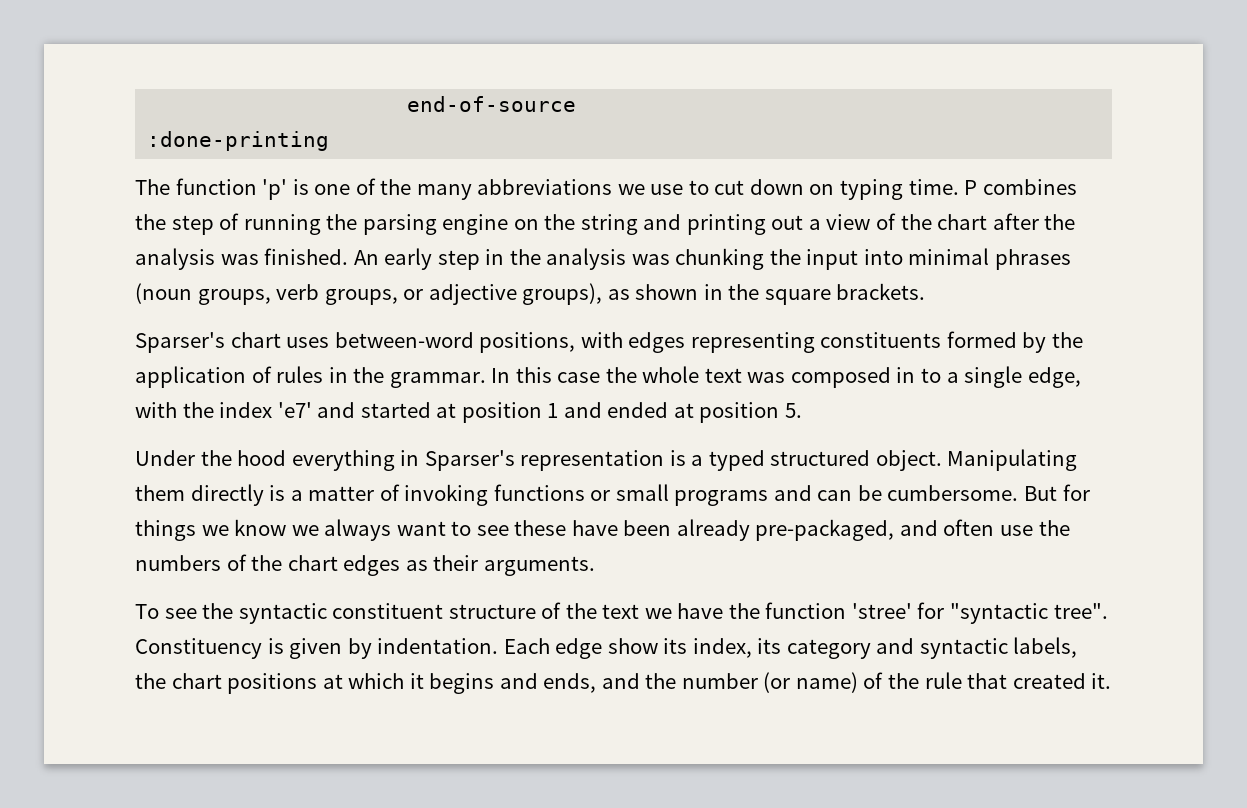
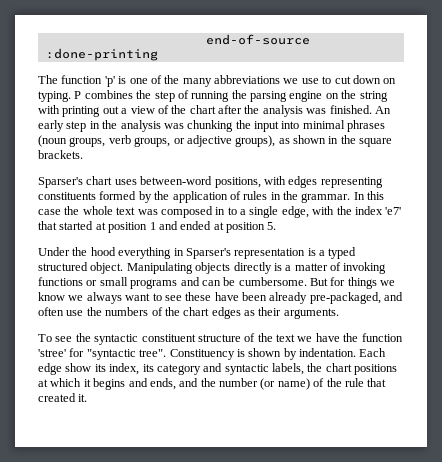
- The function 'p' is one of the many abbreviations we use to cut down on typing time.
+ The function 'p' is one of the many abbreviations we use to cut down on typing.
- P combines the step of running the parsing engine on the string and printing out a view of the chart after the analysis was finished.
+ P combines the step of running the parsing engine on the string with printing out a view of the chart after the analysis was finished.
- In this case the whole text was composed in to a single edge, with the index 'e7' and started at position 1 and ended at position 5.
+ In this case the whole text was composed in to a single edge, with the index 'e7' that started at position 1 and ended at position 5.
- Manipulating them directly is a matter of invoking functions or small programs and can be cumbersome.
+ Manipulating objects directly is a matter of invoking functions or small programs and can be cumbersome.
- Constituency is given by indentation.
+ Constituency is shown by indentation.

